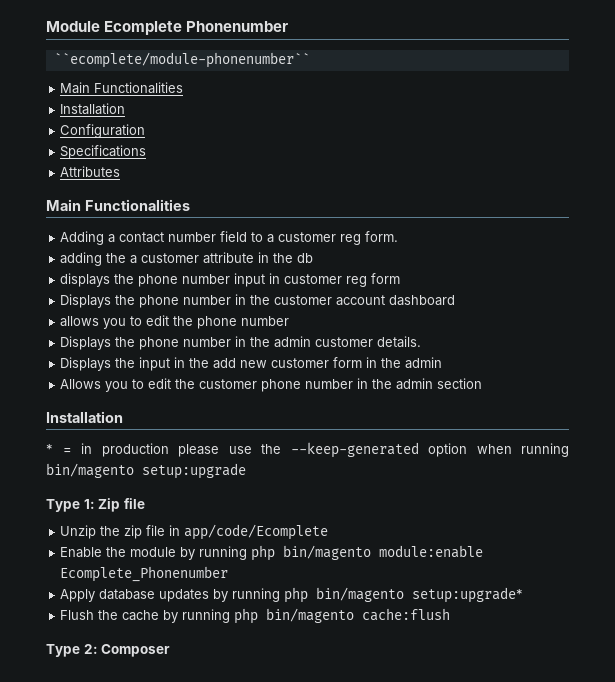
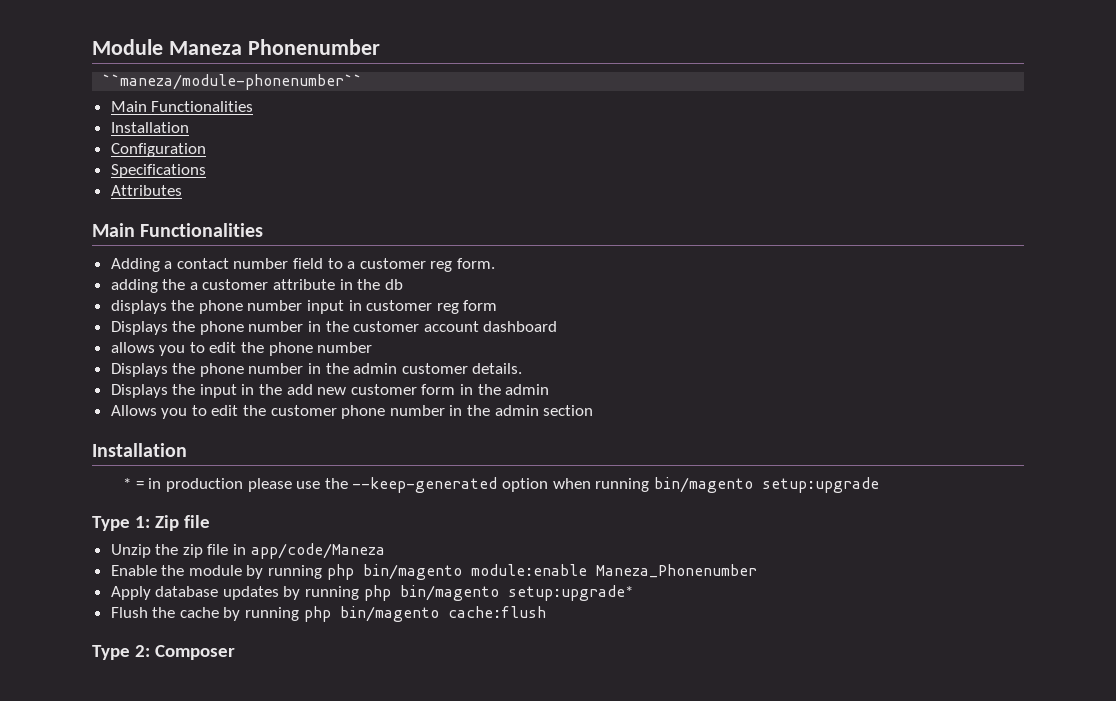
- Module Ecomplete Phonenumber
+ Module Maneza Phonenumber
- ``ecomplete/module-phonenumber``
+ ``maneza/module-phonenumber``
- Unzip the zip file in app/code/Ecomplete
+ Unzip the zip file in app/code/Maneza
- Enable the module by running php bin/magento module:enable Ecomplete_Phonenumber
+ Enable the module by running php bin/magento module:enable Maneza_Phonenumber

